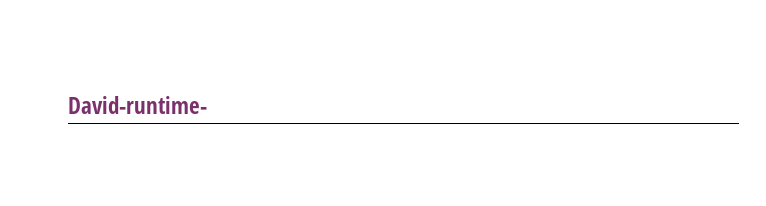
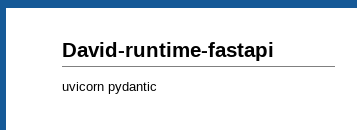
- David-runtime-
+ David-runtime-fastapi
+ uvicorn pydantic

